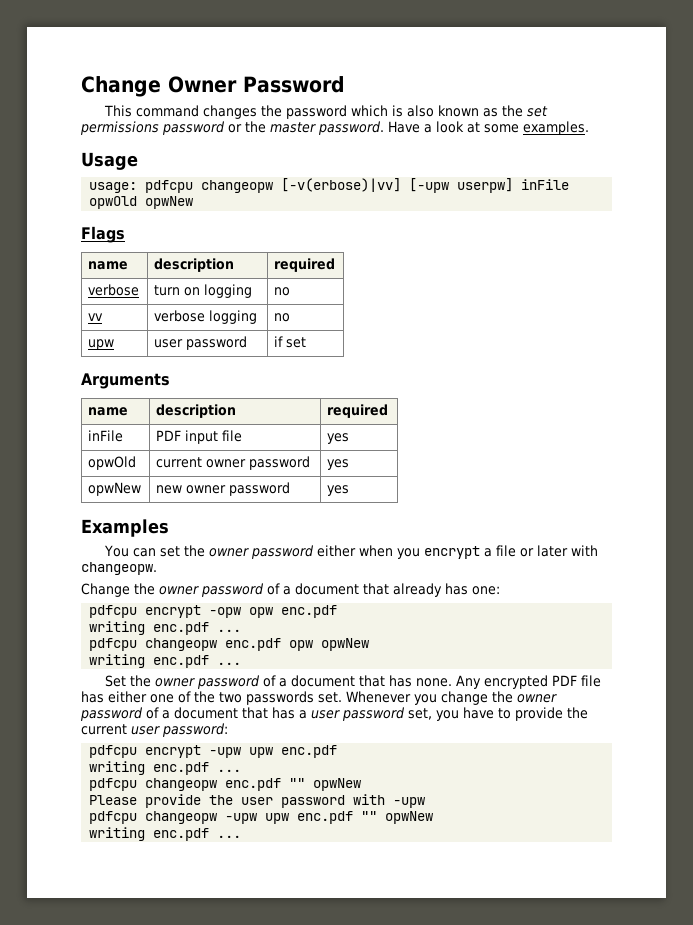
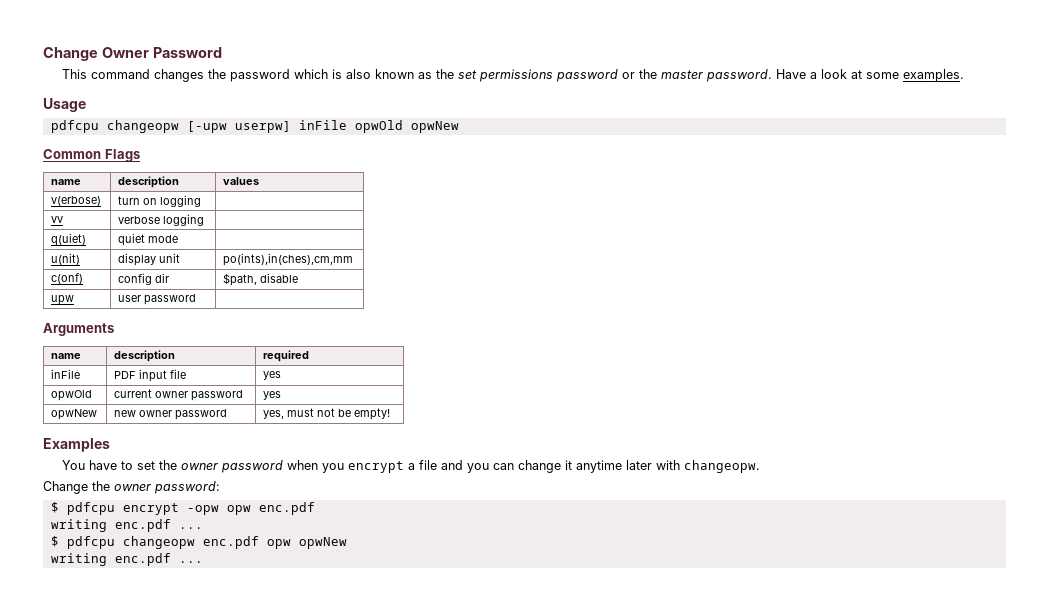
- usage: pdfcpu changeopw [-v(erbose)|vv] [-upw userpw] inFile opwOld opwNew
+ pdfcpu changeopw [-upw userpw] inFile opwOld opwNew
- Flags
- name | description | required
- verbose | turn on logging | no
+ Common Flags
+ name | description | values
+ v(erbose) | turn on logging |
- vv | verbose logging | no
+ vv | verbose logging |
+ q(uiet) | quiet mode |
+ u(nit) | display unit | po(ints),in(ches),cm,mm
+ c(onf) | config dir | $path, disable
- upw | user password | if set
+ upw | user password |
- opwNew | new owner password | yes
+ opwNew | new owner password | yes, must not be empty!
- You can set the owner password either when you encrypt a file or later with changeopw.
+ You have to set the owner password when you encrypt a file and you can change it anytime later with changeopw.
- Change the owner password of a document that already has one:
- pdfcpu encrypt -opw opw enc.pdf
+ Change the owner password:
+ $ pdfcpu encrypt -opw opw enc.pdf
- pdfcpu changeopw enc.pdf opw opwNew
+ $ pdfcpu changeopw enc.pdf opw opwNew
- Set the owner password of a document that has none. Any encrypted PDF file has either one of the two passwords set. Whenever you change the owner password of a document that has a user password set, you have to provide the current user password:
- pdfcpu encrypt -upw upw enc.pdf
- writing enc.pdf ...
- pdfcpu changeopw enc.pdf "" opwNew
- Please provide the user password with -upw
- pdfcpu changeopw -upw upw enc.pdf "" opwNew
- writing enc.pdf ...

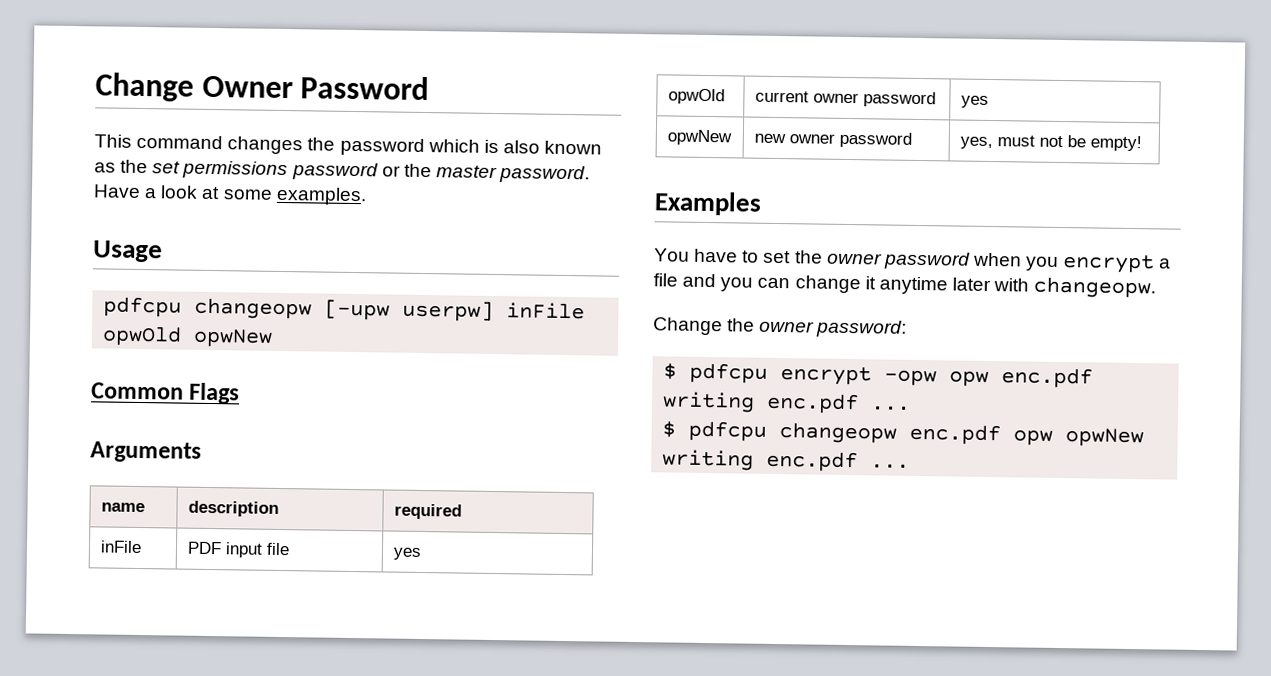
- name | description | values
- v(erbose) | turn on logging |
- vv | verbose logging |
- q(uiet) | quiet mode |
- u(nit) | display unit | po(ints),in(ches),cm,mm
- c(onf) | config dir | $path, disable
- upw | user password |

